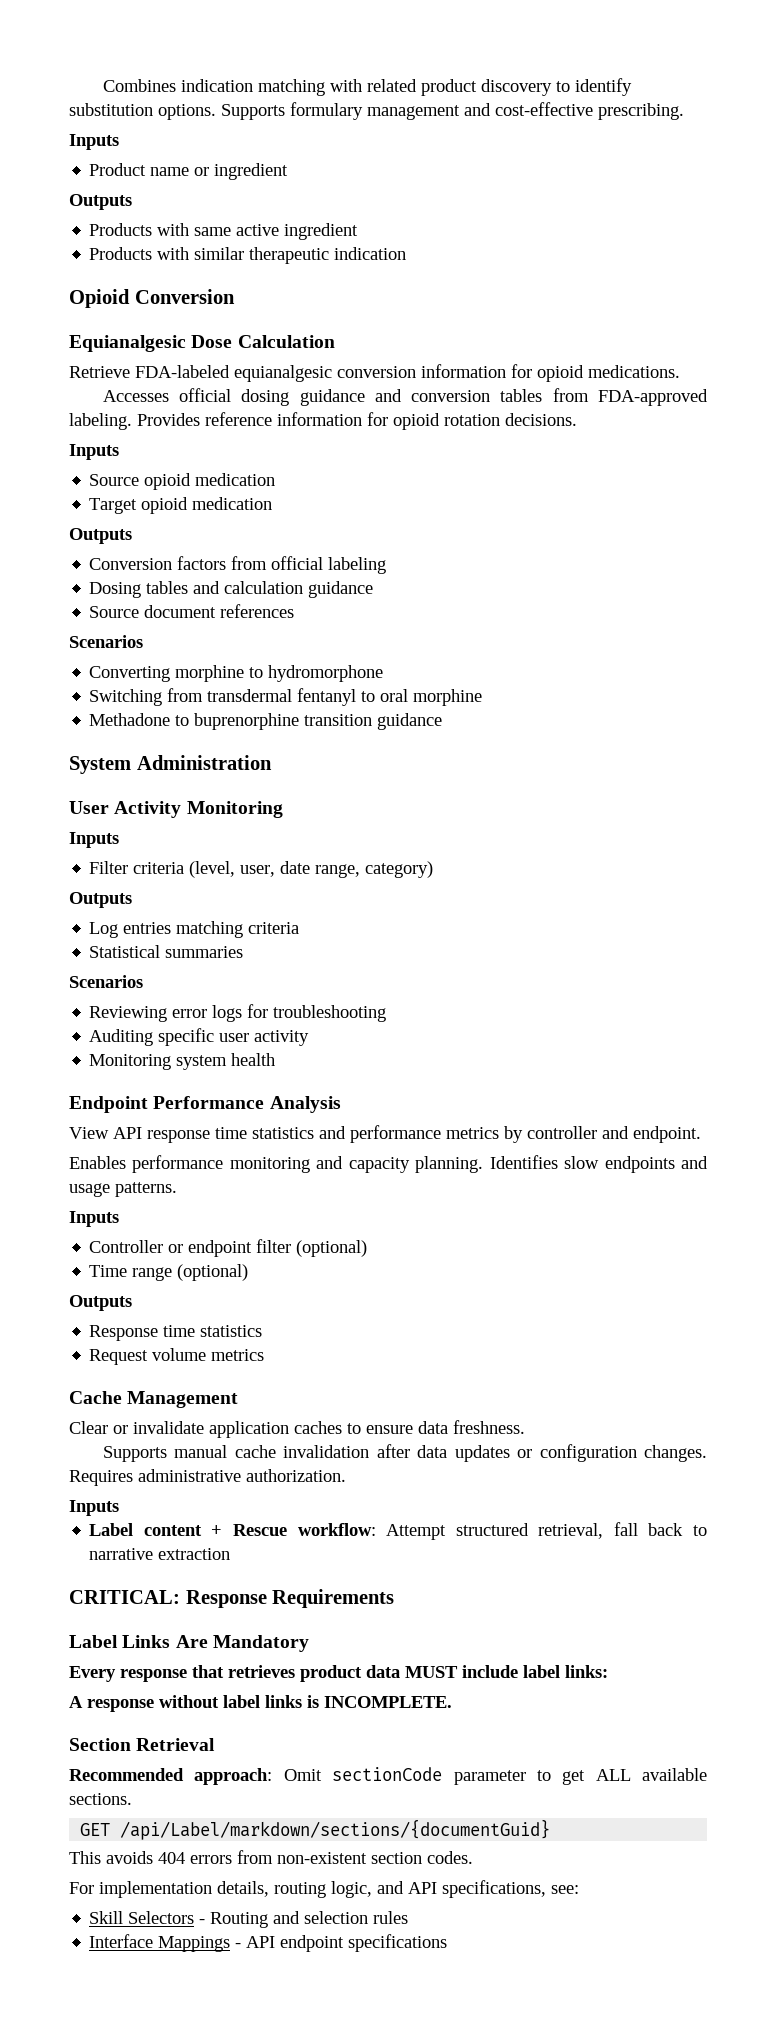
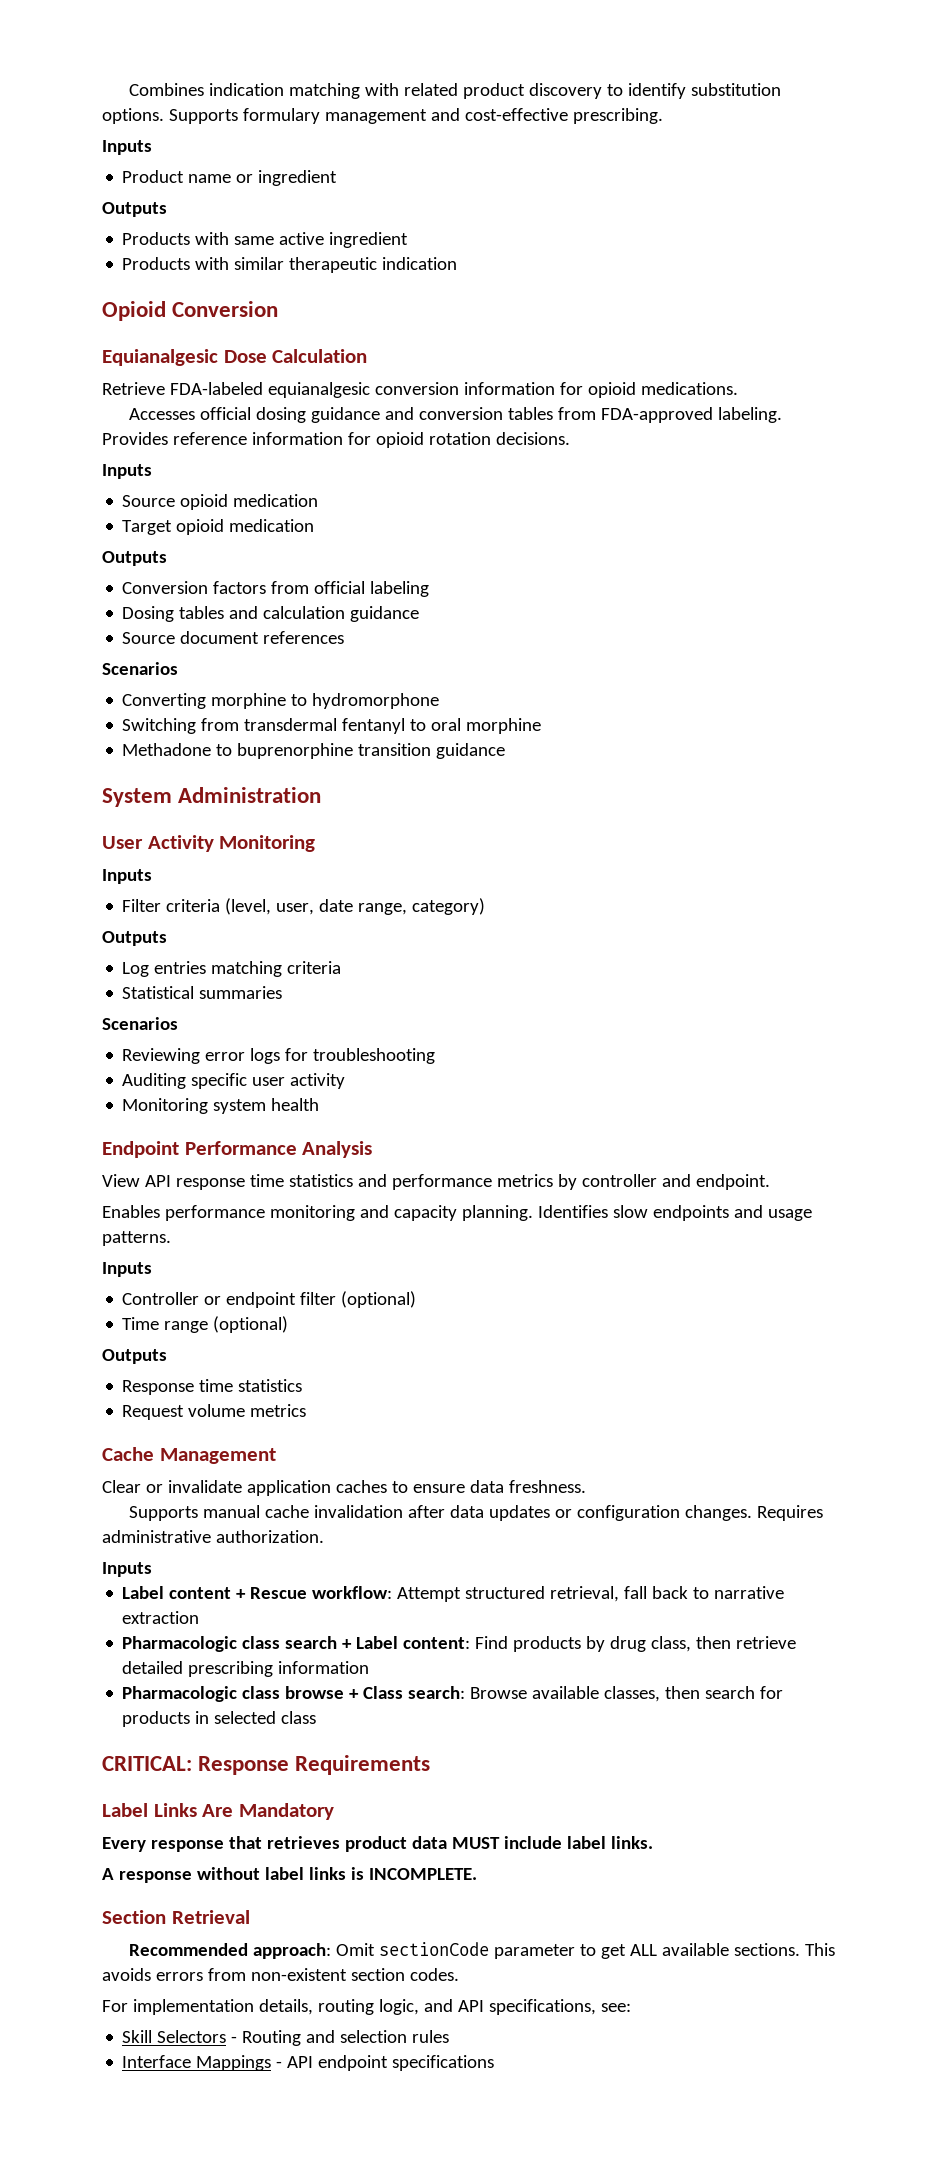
+ Pharmacologic class search + Label content: Find products by drug class, then retrieve detailed prescribing information
+ Pharmacologic class browse + Class search: Browse available classes, then search for products in selected class
- Every response that retrieves product data MUST include label links:
+ Every response that retrieves product data MUST include label links.
- Recommended approach: Omit sectionCode parameter to get ALL available sections.
- GET /api/Label/markdown/sections/{documentGuid}
- This avoids 404 errors from non-existent section codes.
+ Recommended approach: Omit sectionCode parameter to get ALL available sections. This avoids errors from non-existent section codes.

